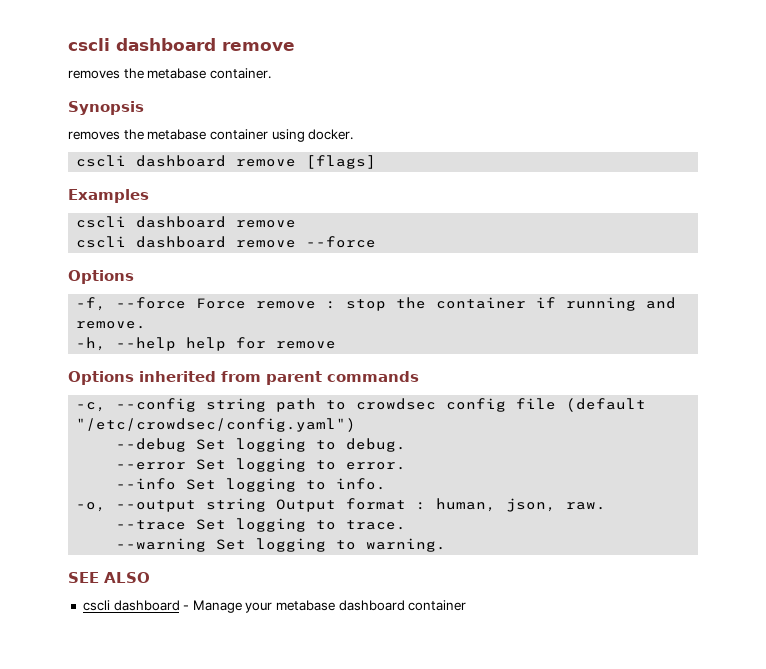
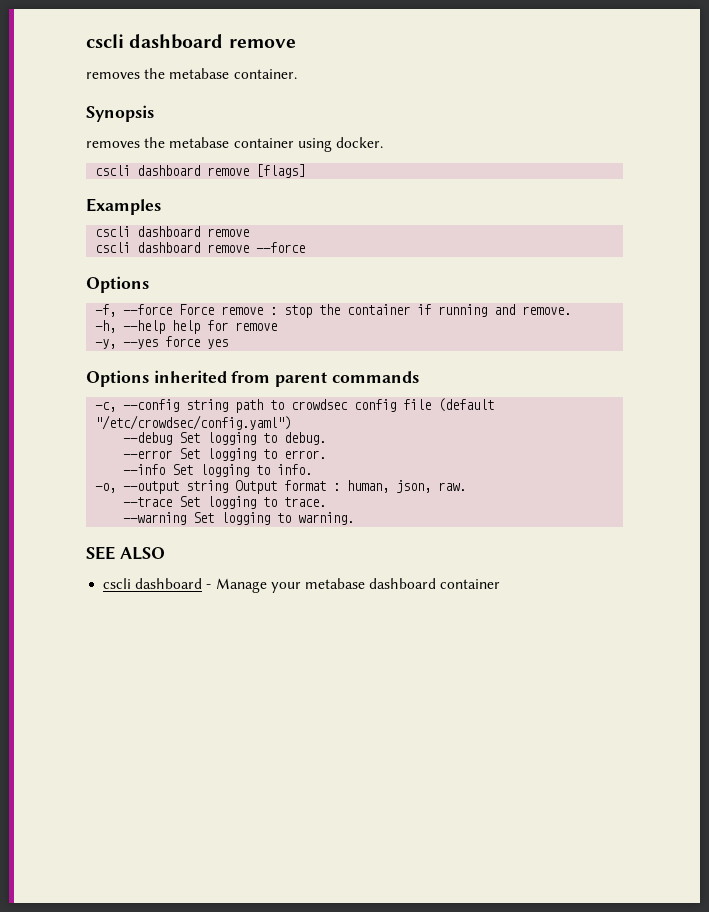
+ -y, --yes force yes

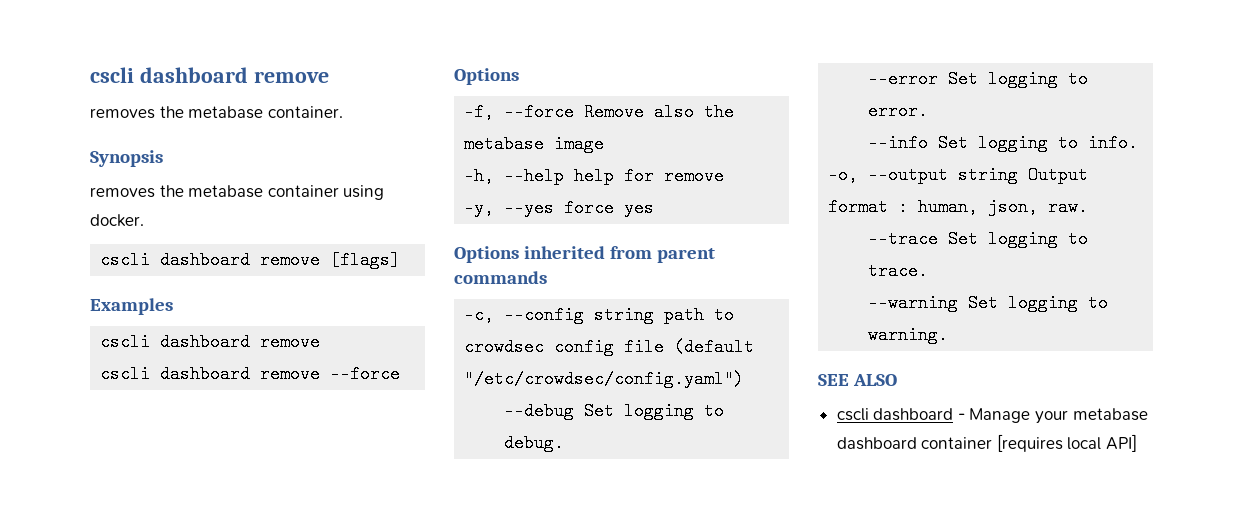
- -f, --force Force remove : stop the container if running and remove.
+ -f, --force Remove also the metabase image
- cscli dashboard - Manage your metabase dashboard container
+ cscli dashboard - Manage your metabase dashboard container [requires local API]

